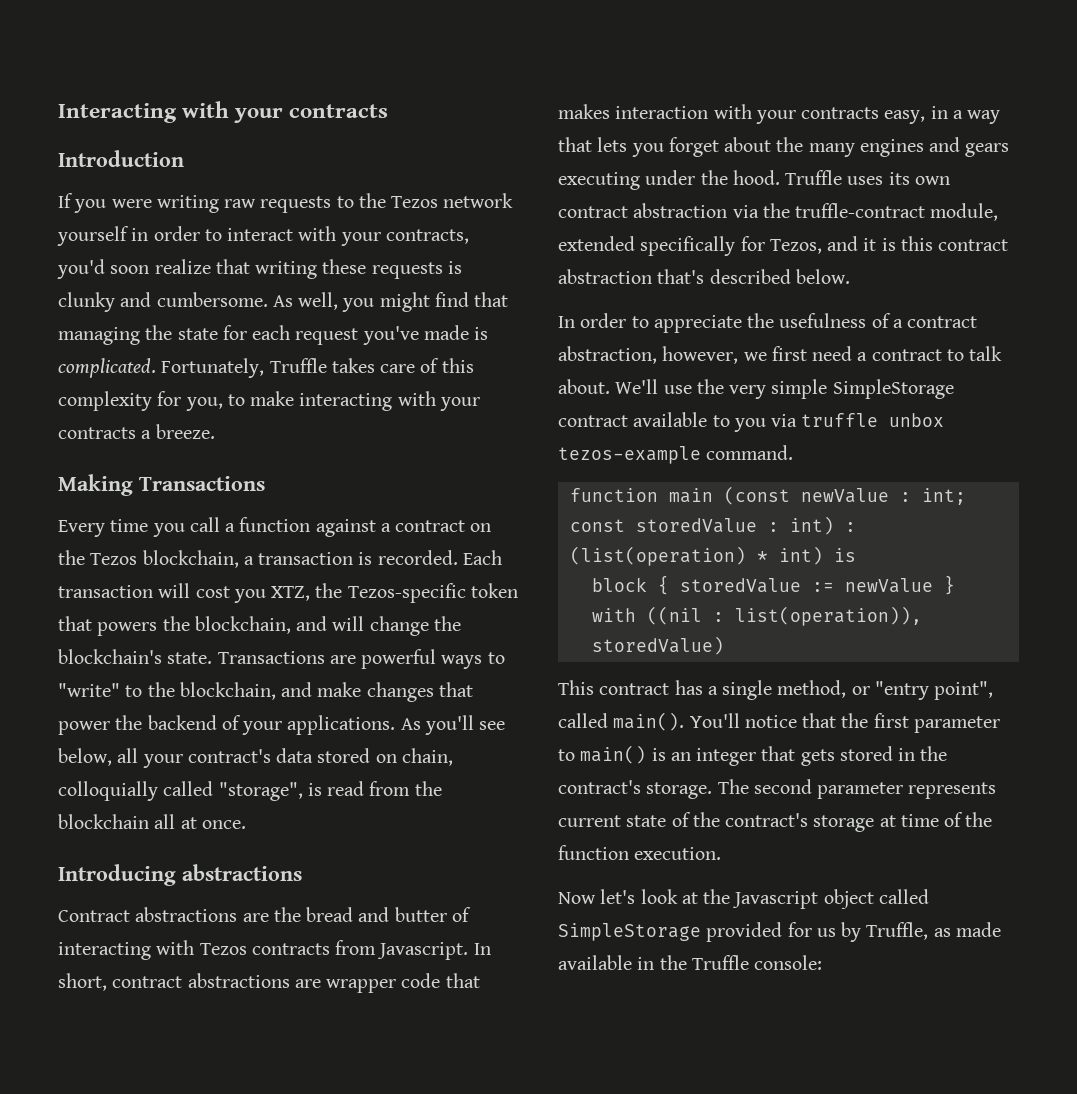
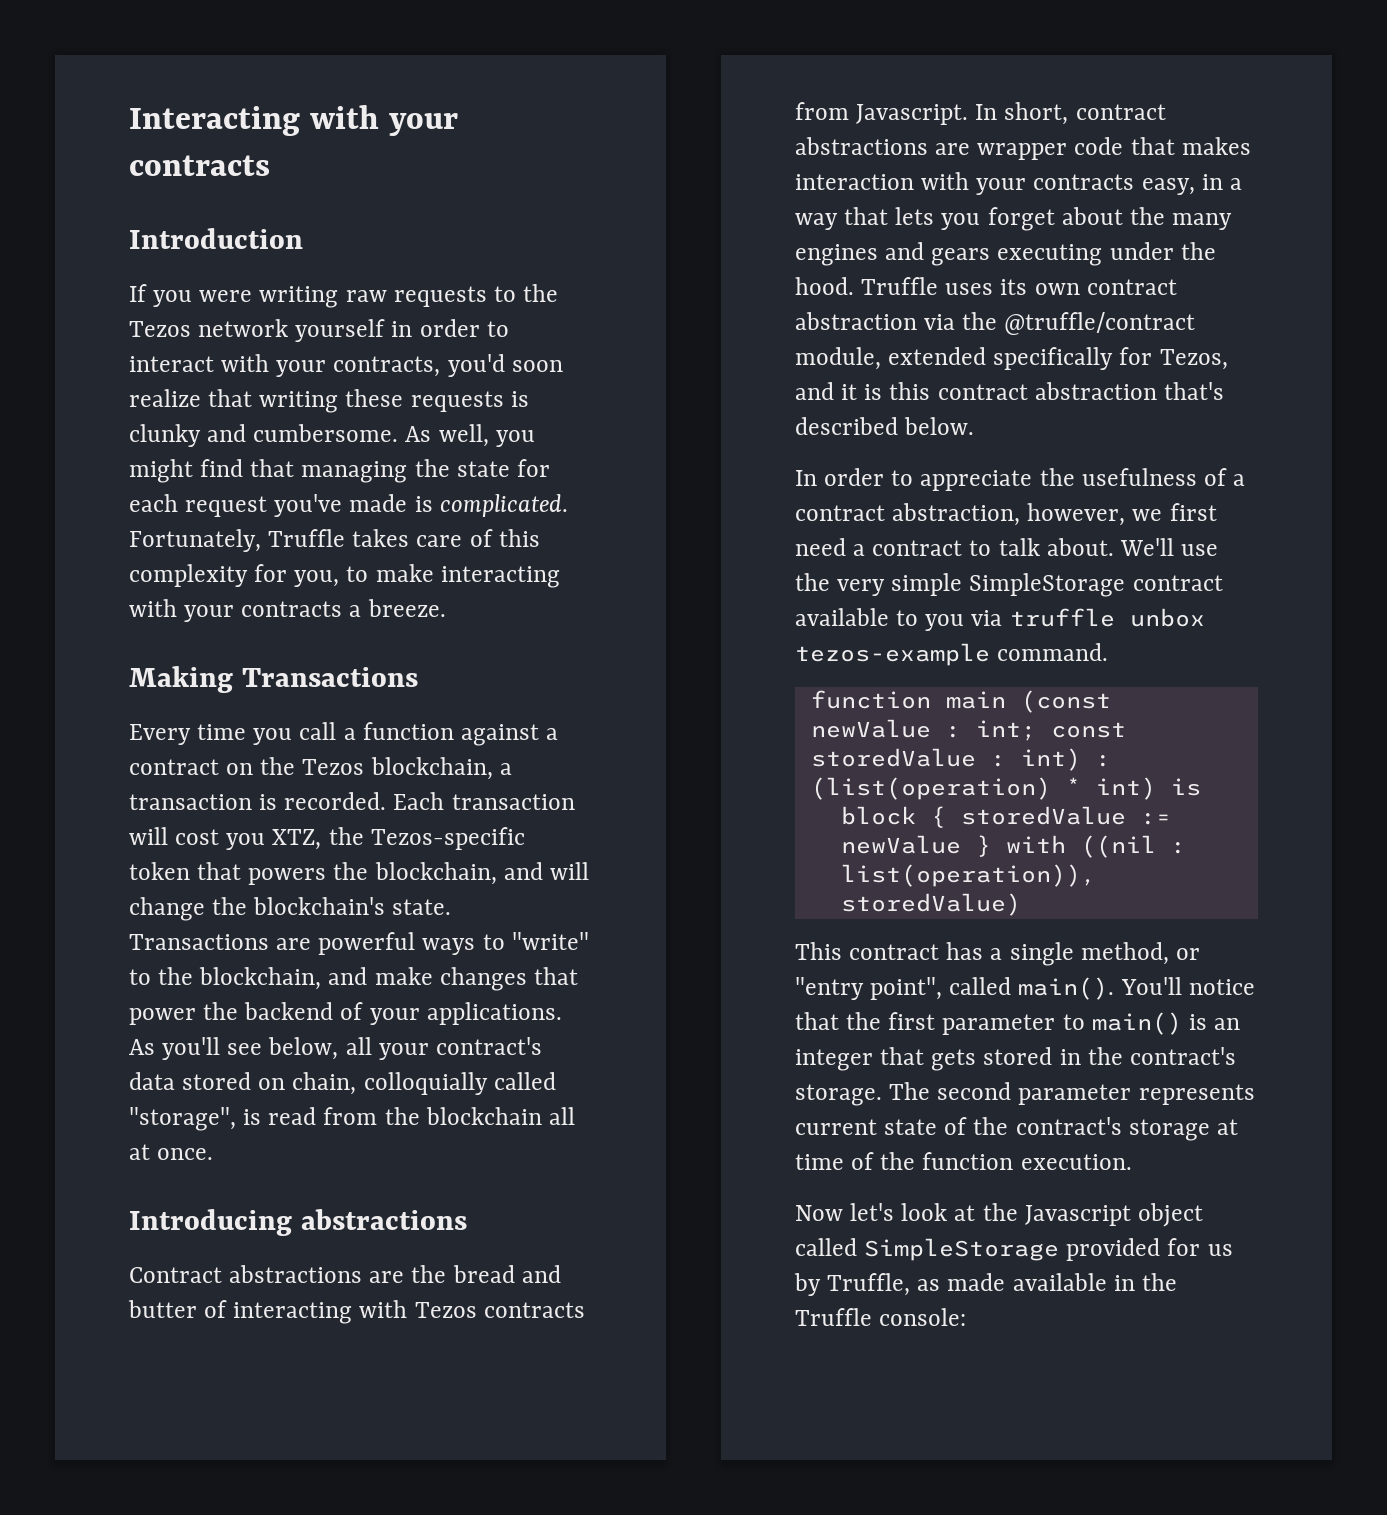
- Truffle uses its own contract abstraction via the truffle-contract module, extended specifically for Tezos, and it is this contract abstraction that's described below.
+ Truffle uses its own contract abstraction via the @truffle/contract module, extended specifically for Tezos, and it is this contract abstraction that's described below.

